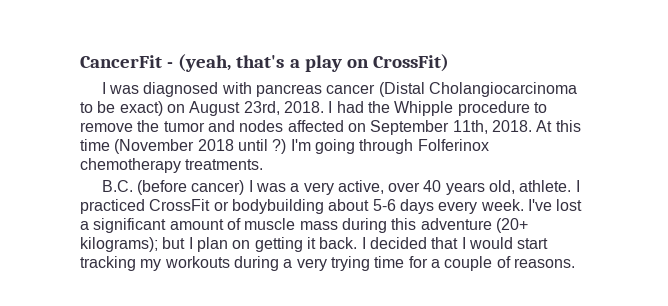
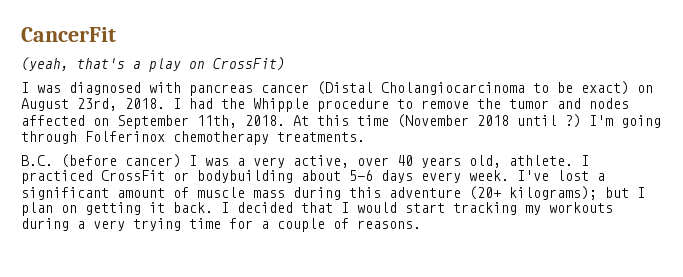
- CancerFit - (yeah, that's a play on CrossFit)
+ CancerFit
+ (yeah, that's a play on CrossFit)

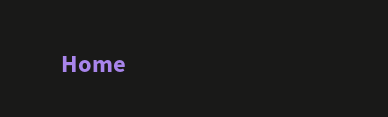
- CancerFit
- (yeah, that's a play on CrossFit)
- I was diagnosed with pancreas cancer (Distal Cholangiocarcinoma to be exact) on August 23rd, 2018. I had the Whipple procedure to remove the tumor and nodes affected on September 11th, 2018. At this time (November 2018 until ?) I'm going through Folferinox chemotherapy treatments.
- B.C. (before cancer) I was a very active, over 40 years old, athlete. I practiced CrossFit or bodybuilding about 5-6 days every week. I've lost a significant amount of muscle mass during this adventure (20+ kilograms); but I plan on getting it back. I decided that I would start tracking my workouts during a very trying time for a couple of reasons.
+ Home

